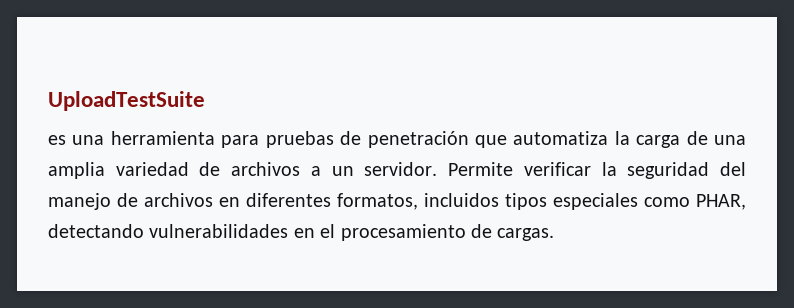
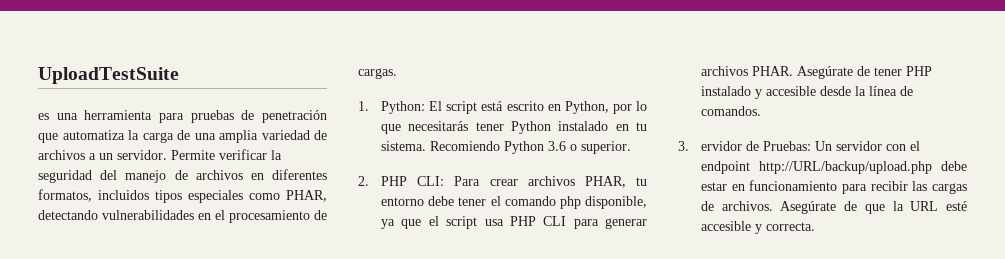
+ 1. Python: El script está escrito en Python, por lo que necesitarás tener Python instalado en tu sistema. Recomiendo Python 3.6 o superior.
+ 2. PHP CLI: Para crear archivos PHAR, tu entorno debe tener el comando php disponible, ya que el script usa PHP CLI para generar archivos PHAR. Asegúrate de tener PHP instalado y accesible desde la línea de comandos.
+ 3. ervidor de Pruebas: Un servidor con el endpoint http://URL/backup/upload.php debe estar en funcionamiento para recibir las cargas de archivos. Asegúrate de que la URL esté accesible y correcta.

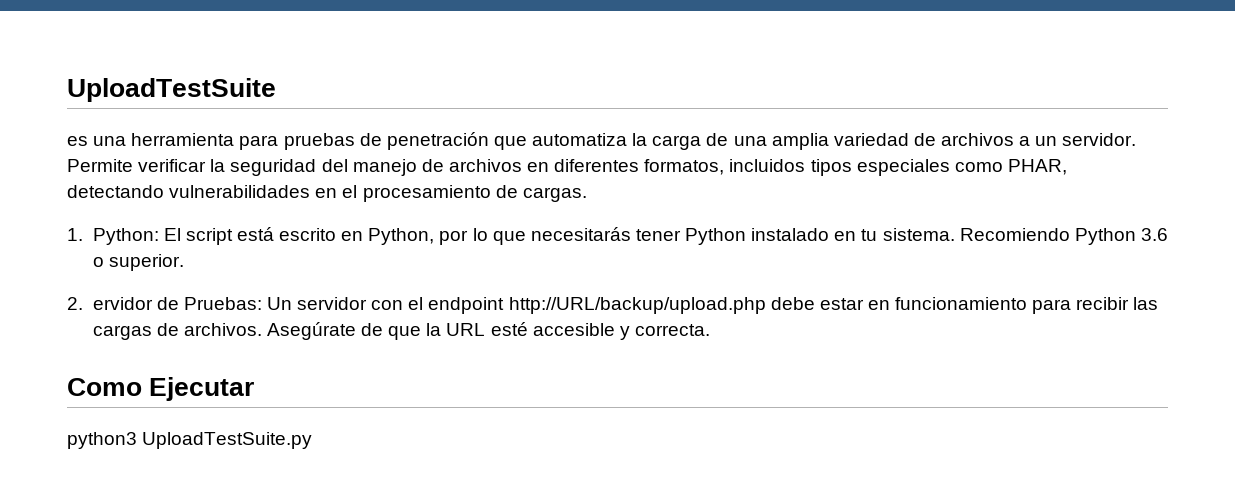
- 2. PHP CLI: Para crear archivos PHAR, tu entorno debe tener el comando php disponible, ya que el script usa PHP CLI para generar archivos PHAR. Asegúrate de tener PHP instalado y accesible desde la línea de comandos.
- 3. ervidor de Pruebas: Un servidor con el endpoint http://URL/backup/upload.php debe estar en funcionamiento para recibir las cargas de archivos.
+ 2. ervidor de Pruebas: Un servidor con el endpoint http://URL/backup/upload.php debe estar en funcionamiento para recibir las cargas de archivos.
+ Como Ejecutar
+ python3 UploadTestSuite.py

